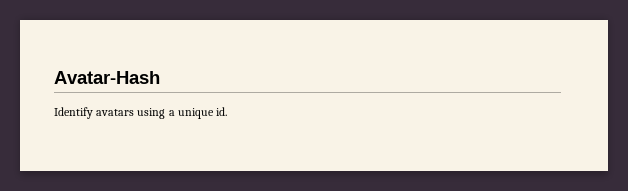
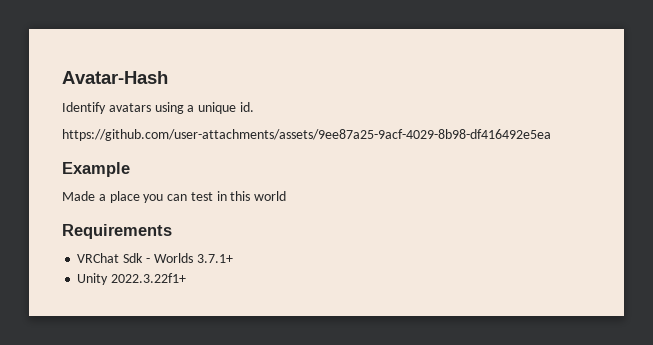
+ https://github.com/user-attachments/assets/9ee87a25-9acf-4029-8b98-df416492e5ea
+ Example
+ Made a place you can test in this world
+ Requirements
+ VRChat Sdk - Worlds 3.7.1+
+ Unity 2022.3.22f1+

